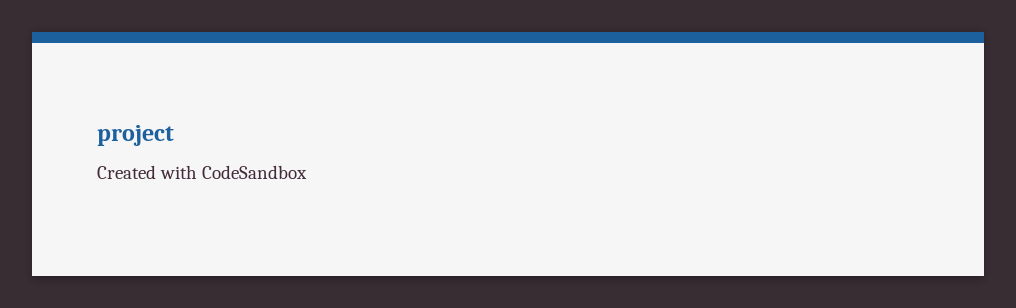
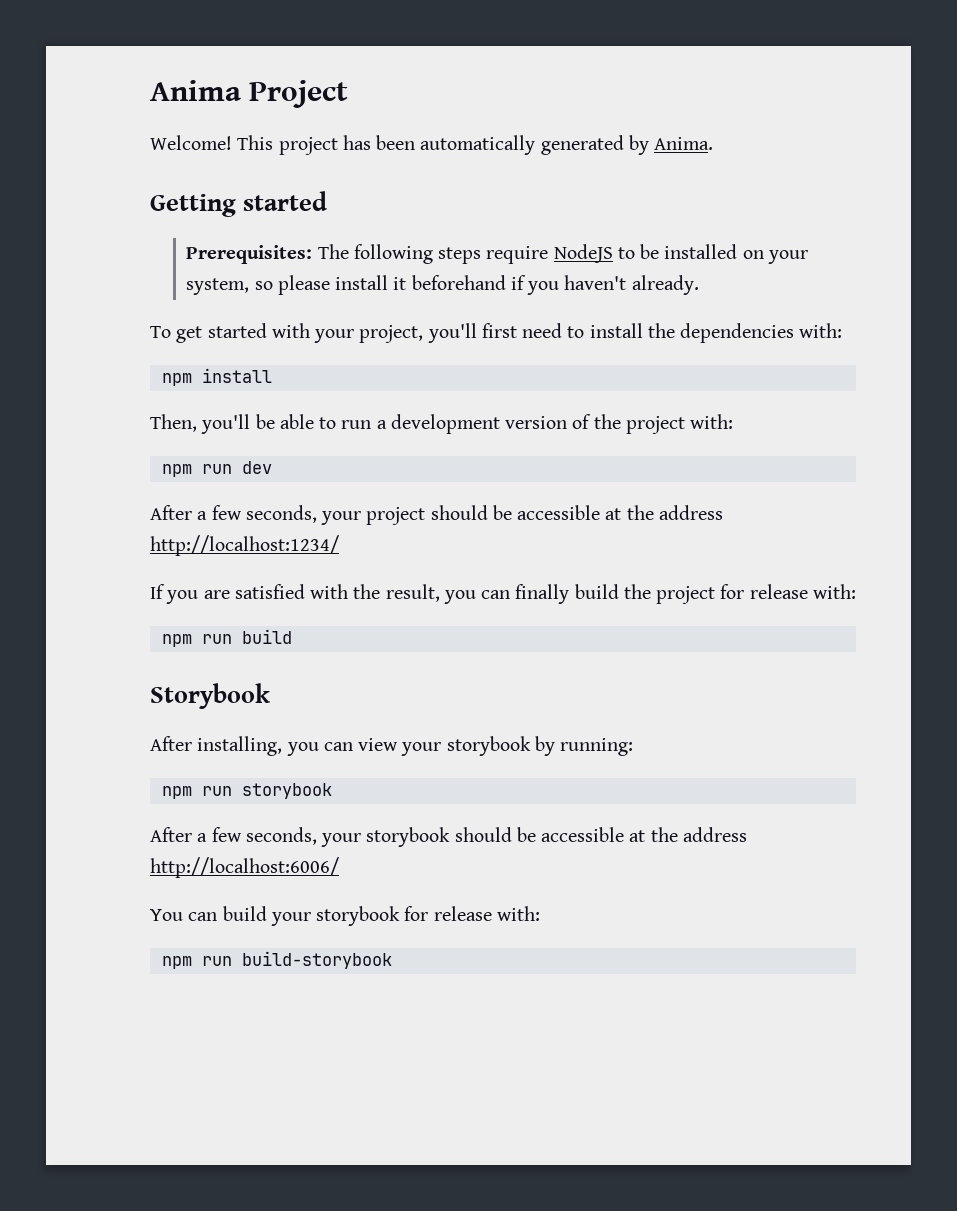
- project
- Created with CodeSandbox
+ Anima Project
+ Welcome! This project has been automatically generated by Anima.
+ Getting started
+ Prerequisites: The following steps require NodeJS to be installed on your system, so please install it beforehand if you haven't already.
+ To get started with your project, you'll first need to install the dependencies with:
+ npm install
+ Then, you'll be able to run a development version of the project with:
+ npm run dev
+ After a few seconds, your project should be accessible at the address http://localhost:1234/
+ If you are satisfied with the result, you can finally build the project for release with:
+ npm run build
+ Storybook
+ After installing, you can view your storybook by running:
+ npm run storybook
+ After a few seconds, your storybook should be accessible at the address http://localhost:6006/
+ You can build your storybook for release with:
+ npm run build-storybook

